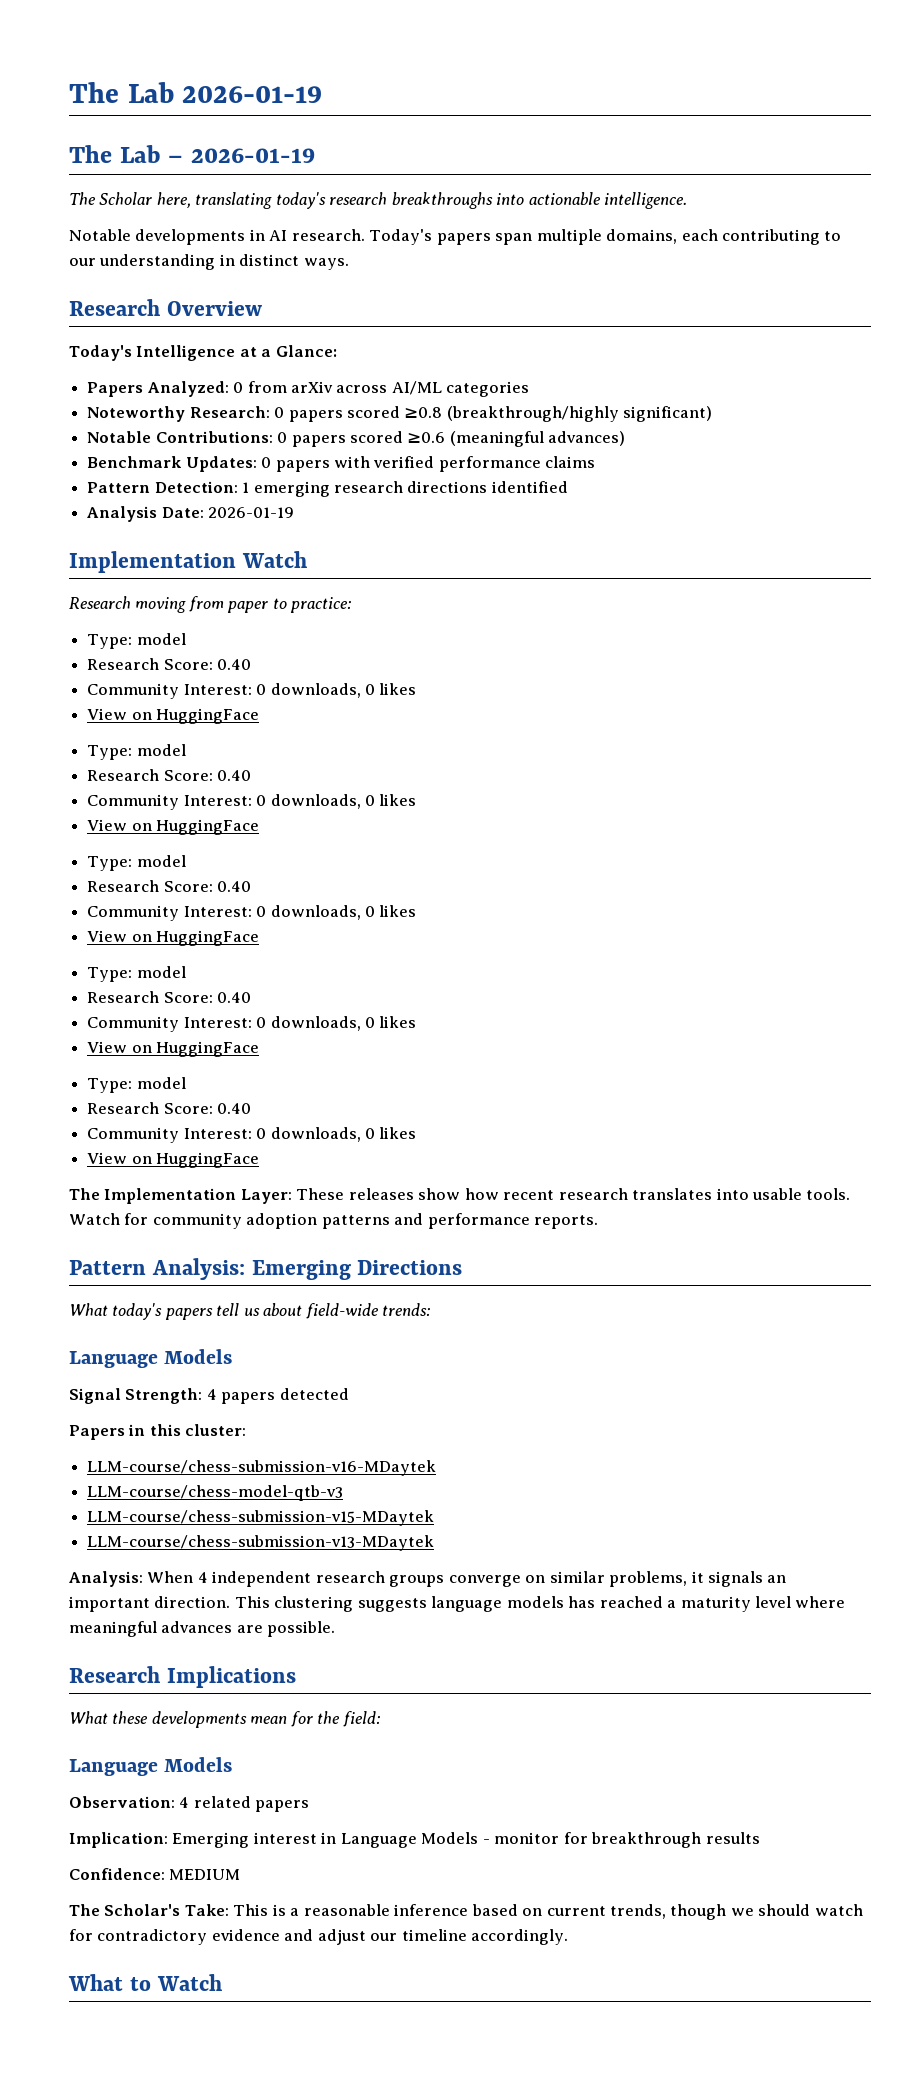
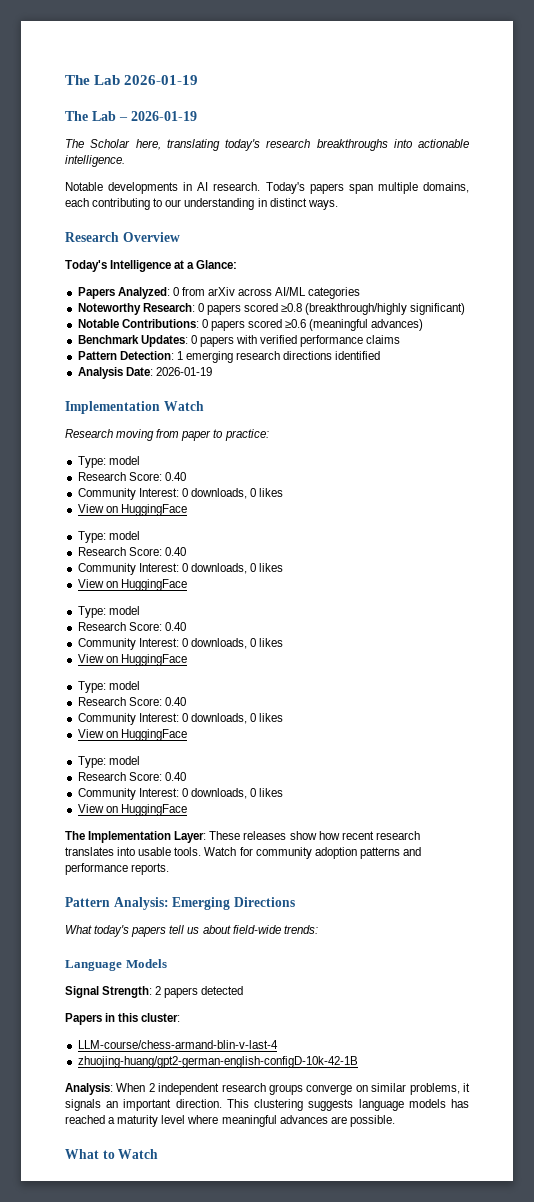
- Signal Strength: 4 papers detected
+ Signal Strength: 2 papers detected
- LLM-course/chess-submission-v16-MDaytek
- LLM-course/chess-model-qtb-v3
- LLM-course/chess-submission-v15-MDaytek
- LLM-course/chess-submission-v13-MDaytek
+ LLM-course/chess-armand-blin-v-last-4
+ zhuojing-huang/gpt2-german-english-configD-10k-42-1B
- Analysis: When 4 independent research groups converge on similar problems, it signals an important direction.
+ Analysis: When 2 independent research groups converge on similar problems, it signals an important direction.
- Research Implications
- What these developments mean for the field:
- Language Models
- Observation: 4 related papers
- Implication: Emerging interest in Language Models - monitor for breakthrough results
- Confidence: MEDIUM
- The Scholar's Take: This is a reasonable inference based on current trends, though we should watch for contradictory evidence and adjust our timeline accordingly.

